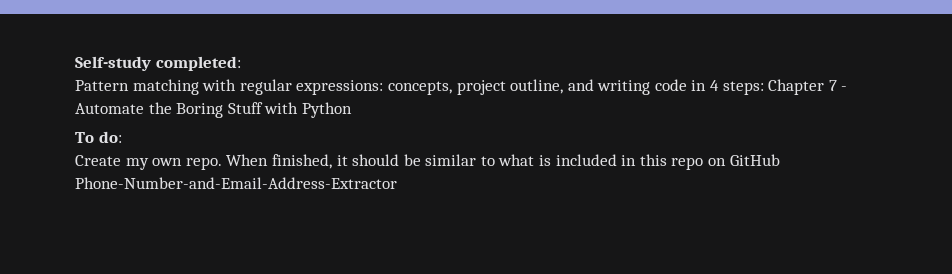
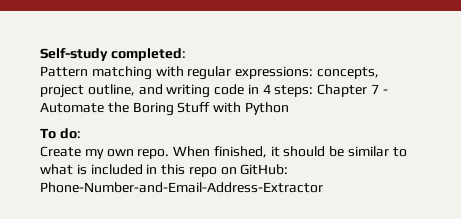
- When finished, it should be similar to what is included in this repo on GitHub Phone-Number-and-Email-Address-Extractor
+ When finished, it should be similar to what is included in this repo on GitHub: Phone-Number-and-Email-Address-Extractor

